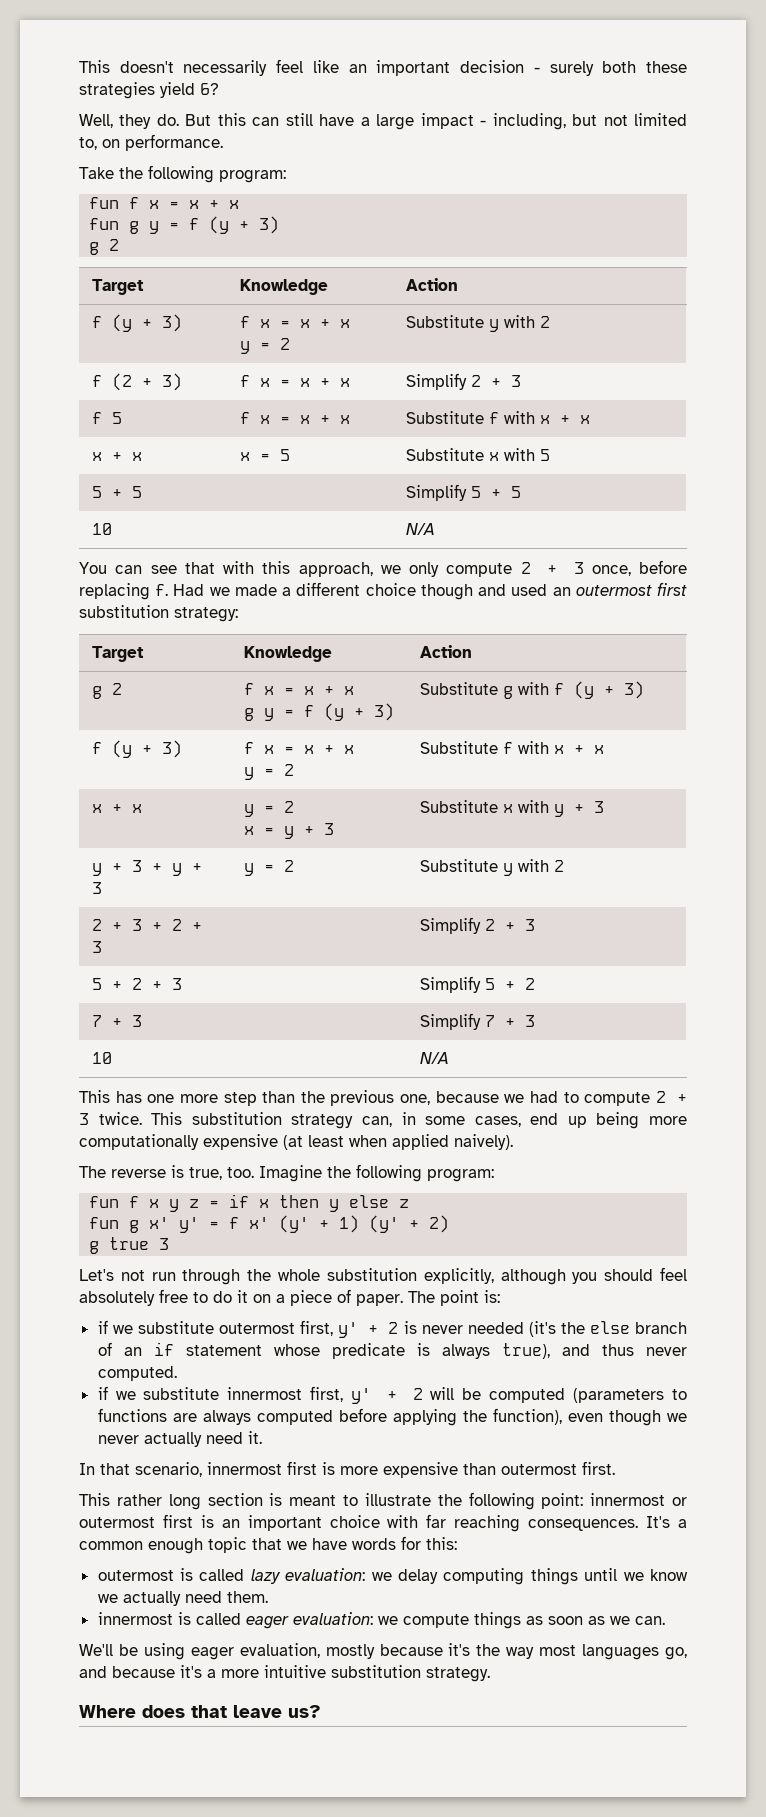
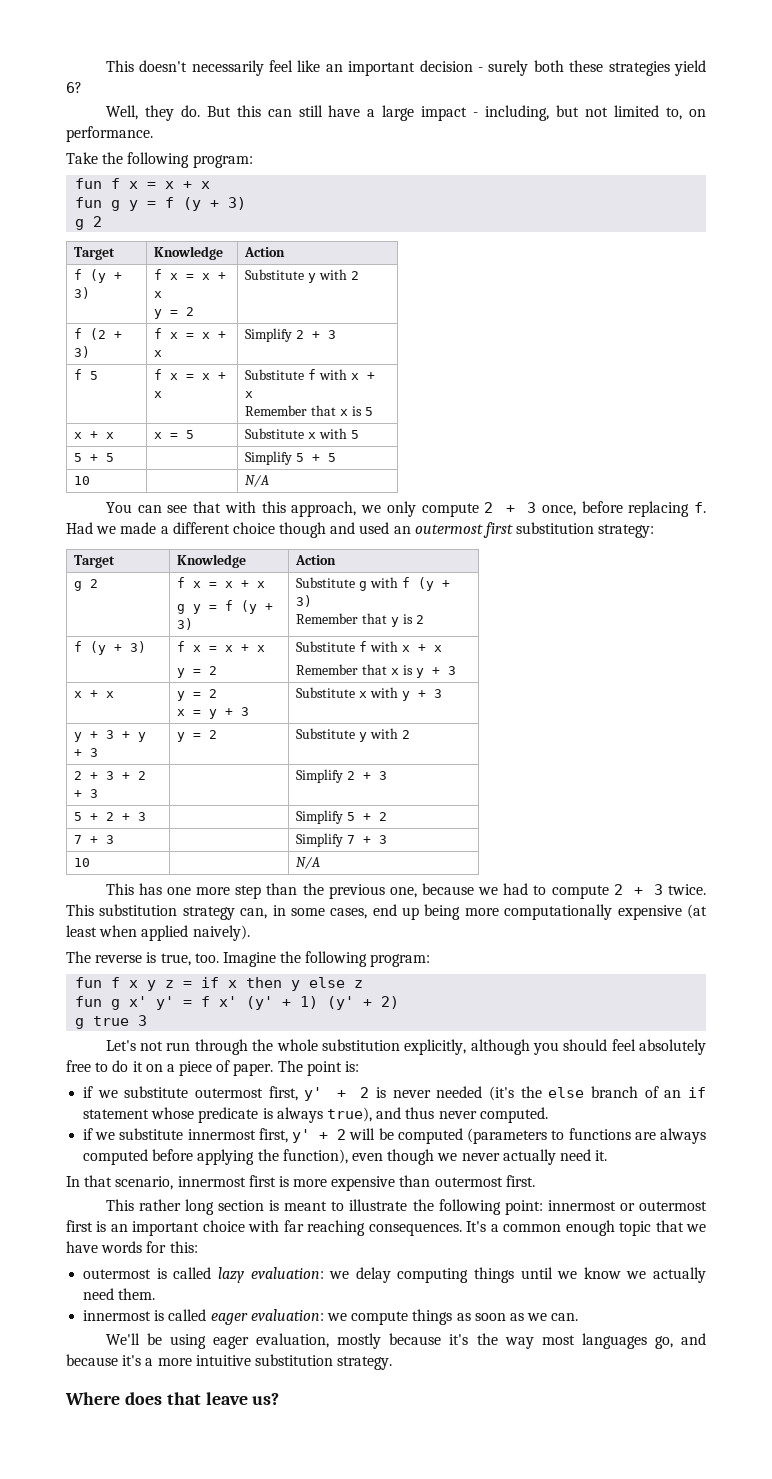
  f 5 | f x = x + x | Substitute f with x + x
+ Remember that x is 5
  g 2 | f x = x + x
  g y = f (y + 3) | Substitute g with f (y + 3)
+ Remember that y is 2
  f (y + 3) | f x = x + x
  y = 2 | Substitute f with x + x
+ Remember that x is y + 3

